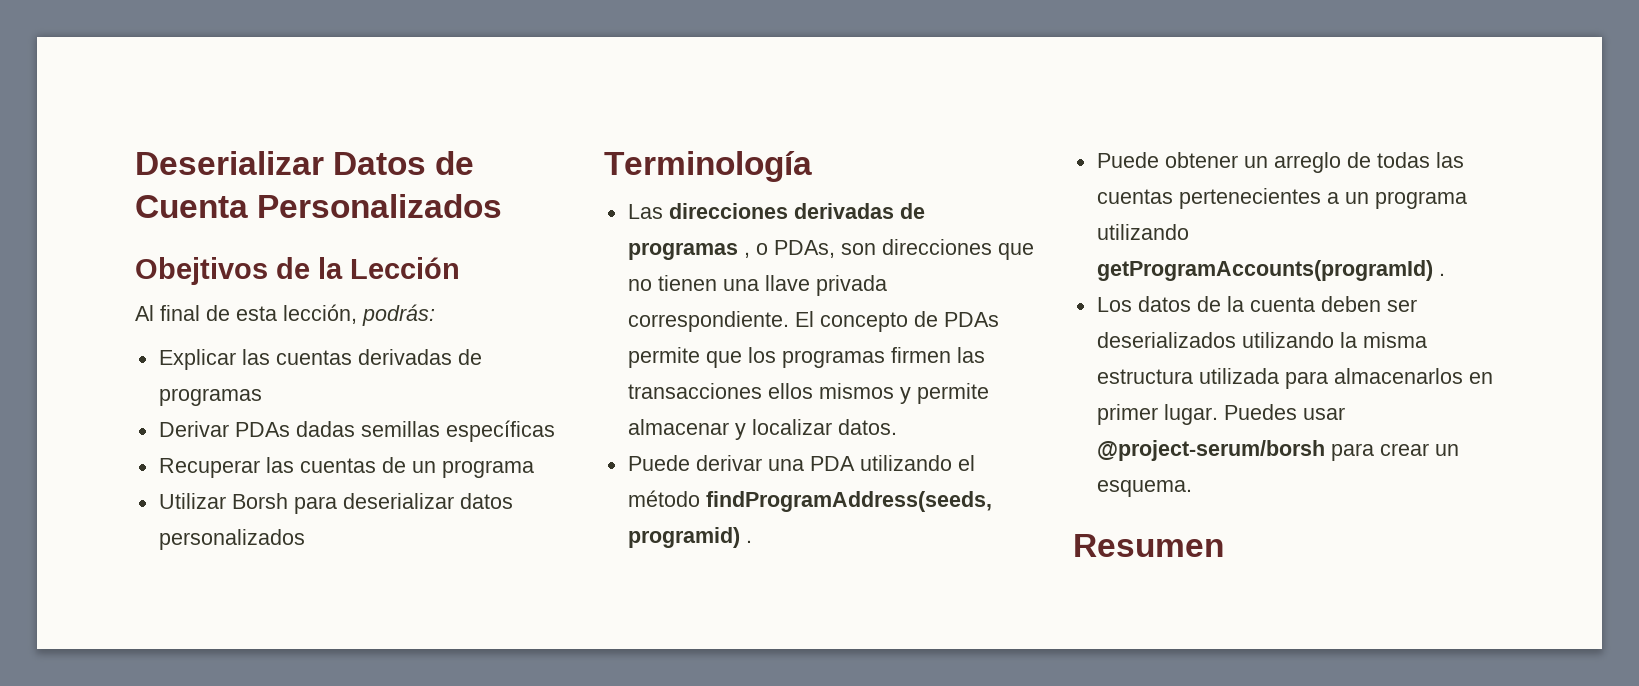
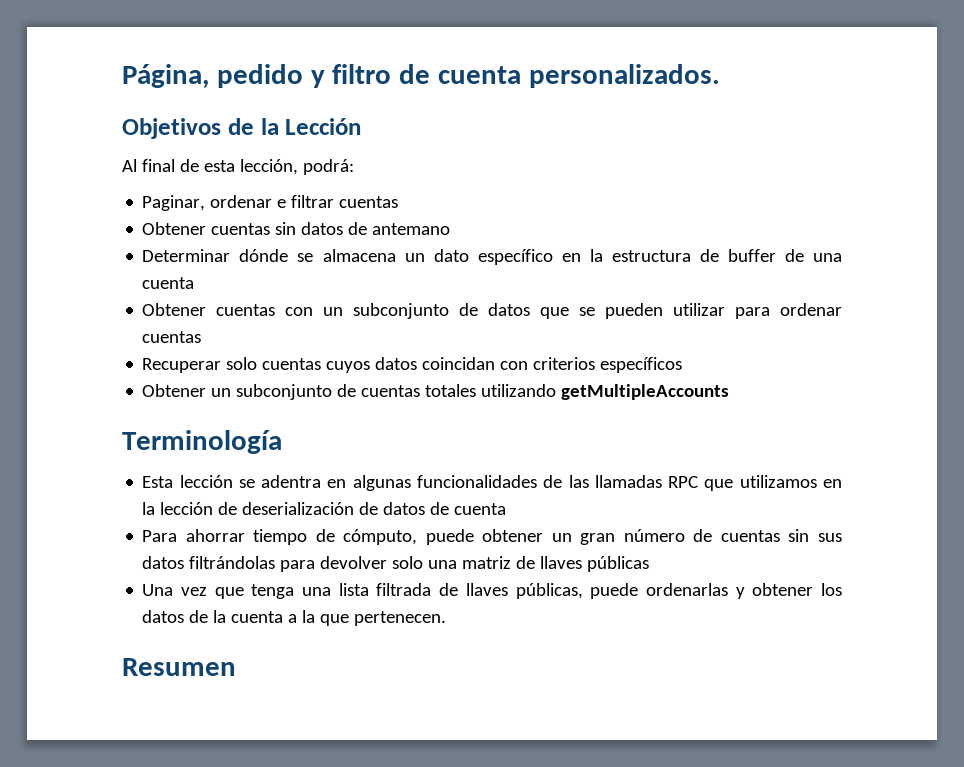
- Deserializar Datos de Cuenta Personalizados
- Obejtivos de la Lección
+ Página, pedido y filtro de cuenta personalizados.
+ Objetivos de la Lección
- Al final de esta lección, podrás:
- Explicar las cuentas derivadas de programas
- Derivar PDAs dadas semillas específicas
- Recuperar las cuentas de un programa
- Utilizar Borsh para deserializar datos personalizados
+ Al final de esta lección, podrá:
+ Paginar, ordenar e filtrar cuentas
+ Obtener cuentas sin datos de antemano
+ Determinar dónde se almacena un dato específico en la estructura de buffer de una cuenta
+ Obtener cuentas con un subconjunto de datos que se pueden utilizar para ordenar cuentas
+ Recuperar solo cuentas cuyos datos coincidan con criterios específicos
+ Obtener un subconjunto de cuentas totales utilizando getMultipleAccounts
  Terminología
- Las direcciones derivadas de programas , o PDAs, son direcciones que no tienen una llave privada correspondiente. El concepto de PDAs permite que los programas firmen las transacciones ellos mismos y permite almacenar y localizar datos.
- Puede derivar una PDA utilizando el método findProgramAddress(seeds, programid) .
- Puede obtener un arreglo de todas las cuentas pertenecientes a un programa utilizando getProgramAccounts(programId) .
- Los datos de la cuenta deben ser deserializados utilizando la misma estructura utilizada para almacenarlos en primer lugar. Puedes usar @project-serum/borsh para crear un esquema.
+ Esta lección se adentra en algunas funcionalidades de las llamadas RPC que utilizamos en la lección de deserialización de datos de cuenta
+ Para ahorrar tiempo de cómputo, puede obtener un gran número de cuentas sin sus datos filtrándolas para devolver solo una matriz de llaves públicas
+ Una vez que tenga una lista filtrada de llaves públicas, puede ordenarlas y obtener los datos de la cuenta a la que pertenecen.

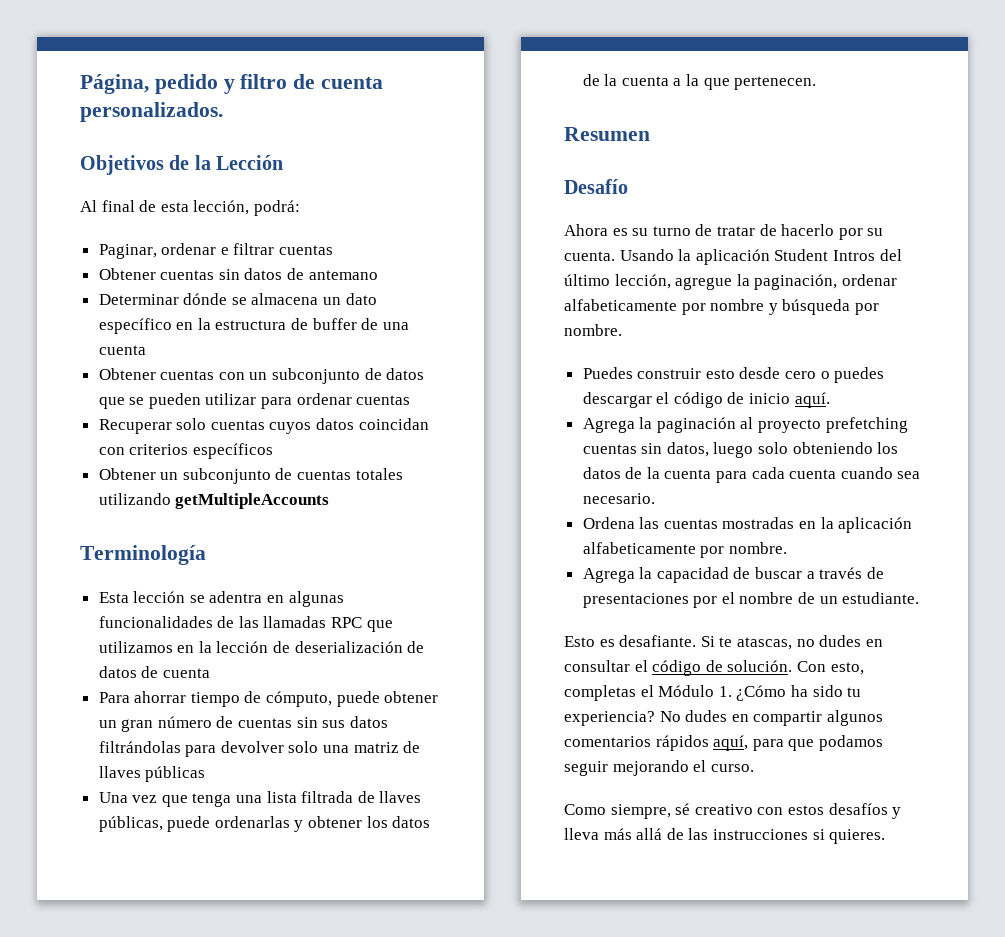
+ Desafío
+ Ahora es su turno de tratar de hacerlo por su cuenta. Usando la aplicación Student Intros del último lección, agregue la paginación, ordenar alfabeticamente por nombre y búsqueda por nombre.
+ Puedes construir esto desde cero o puedes descargar el código de inicio aquí.
+ Agrega la paginación al proyecto prefetching cuentas sin datos, luego solo obteniendo los datos de la cuenta para cada cuenta cuando sea necesario.
+ Ordena las cuentas mostradas en la aplicación alfabeticamente por nombre.
+ Agrega la capacidad de buscar a través de presentaciones por el nombre de un estudiante.
+ Esto es desafiante. Si te atascas, no dudes en consultar el código de solución. Con esto, completas el Módulo 1. ¿Cómo ha sido tu experiencia? No dudes en compartir algunos comentarios rápidos aquí, para que podamos seguir mejorando el curso.
+ Como siempre, sé creativo con estos desafíos y lleva más allá de las instrucciones si quieres.

